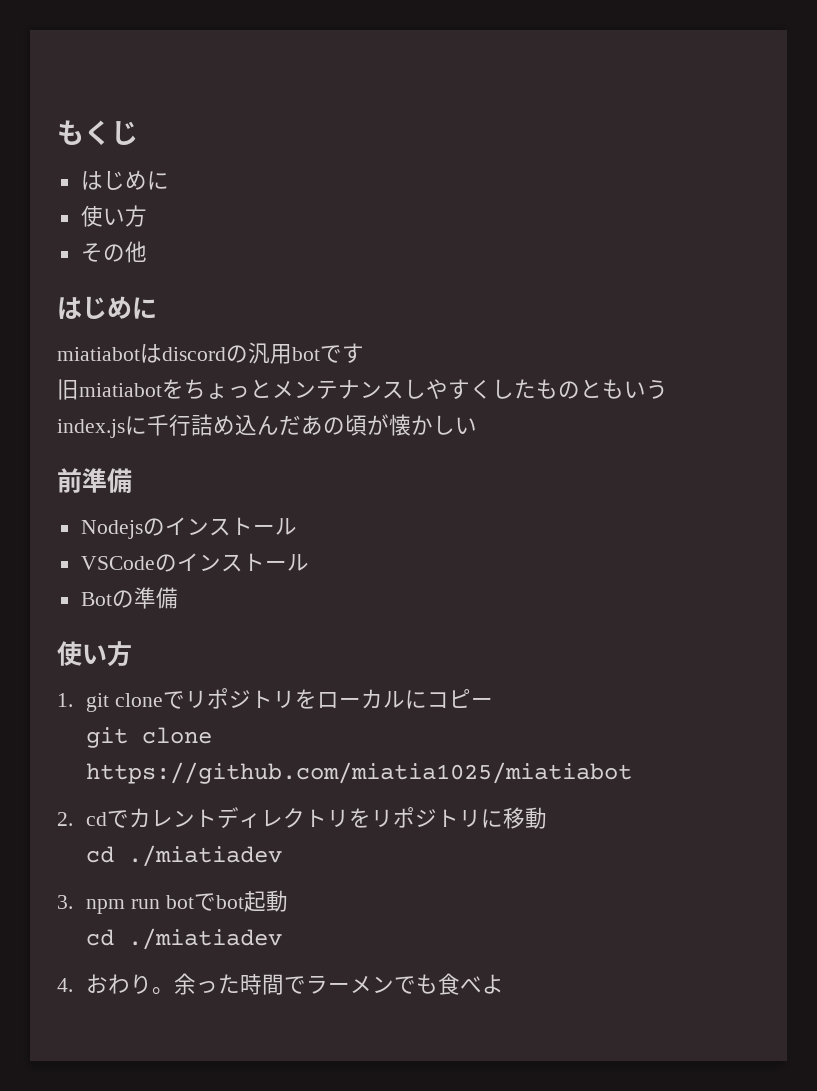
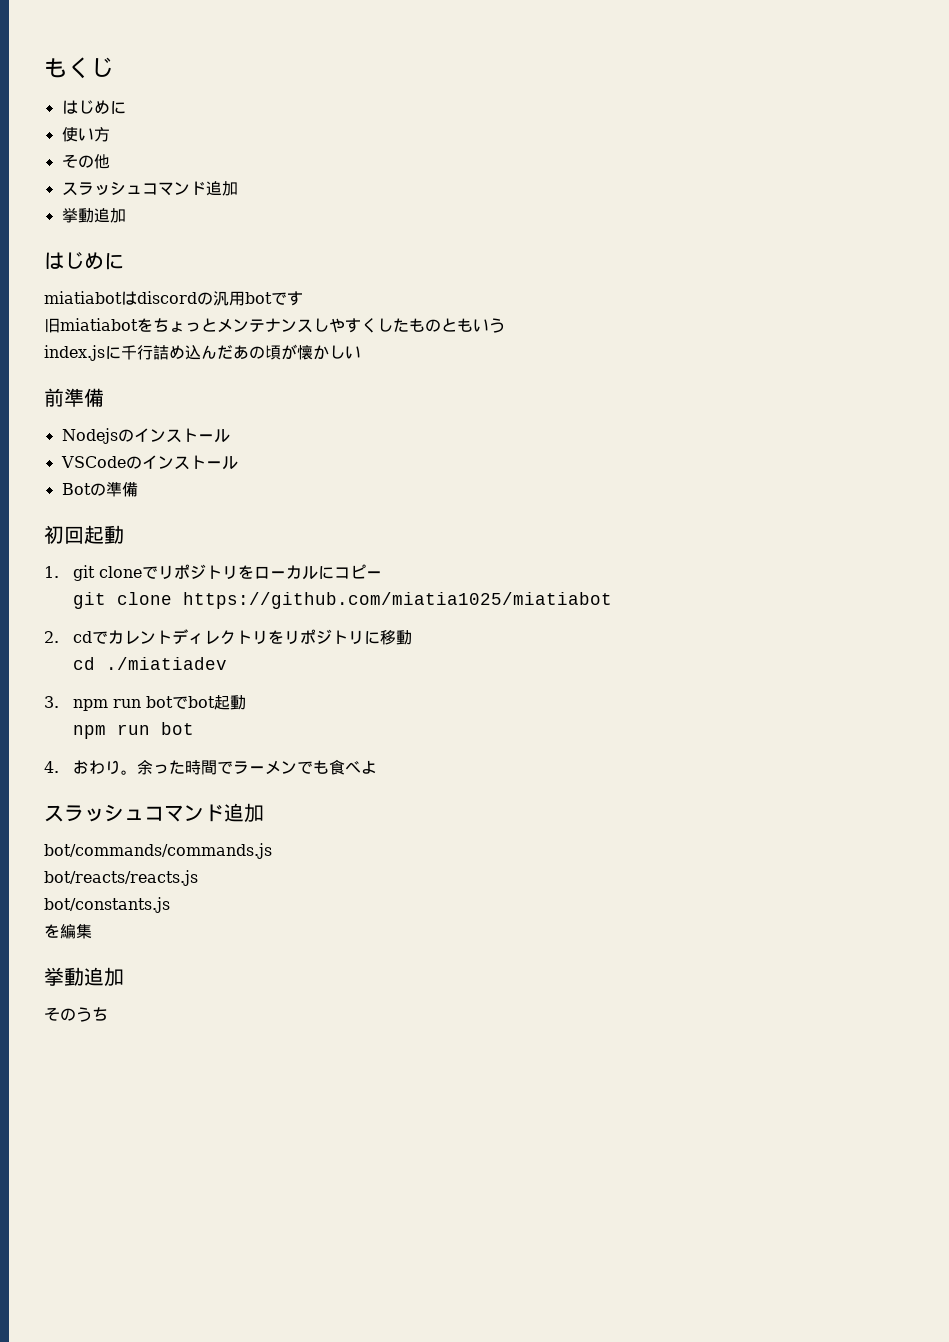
  その他
+ スラッシュコマンド追加
+ 挙動追加
  Botの準備
- 使い方
+ 初回起動
  3. npm run botでbot起動
- cd ./miatiadev
+ npm run bot
  余った時間でラーメンでも食べよ
+ スラッシュコマンド追加
+ bot/commands/commands.js
+ bot/reacts/reacts.js
+ bot/constants.js
+ を編集
+ 挙動追加
+ そのうち

